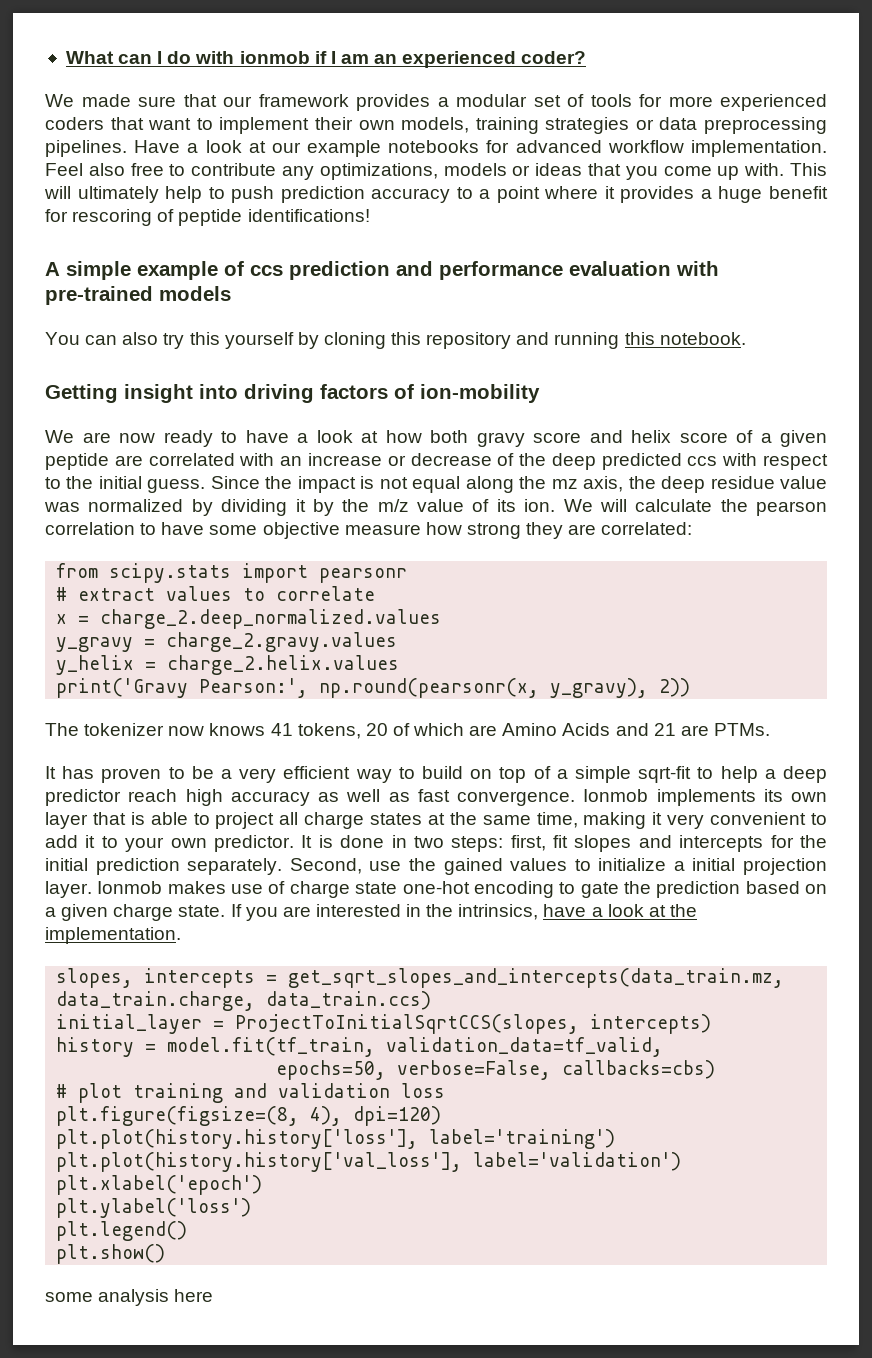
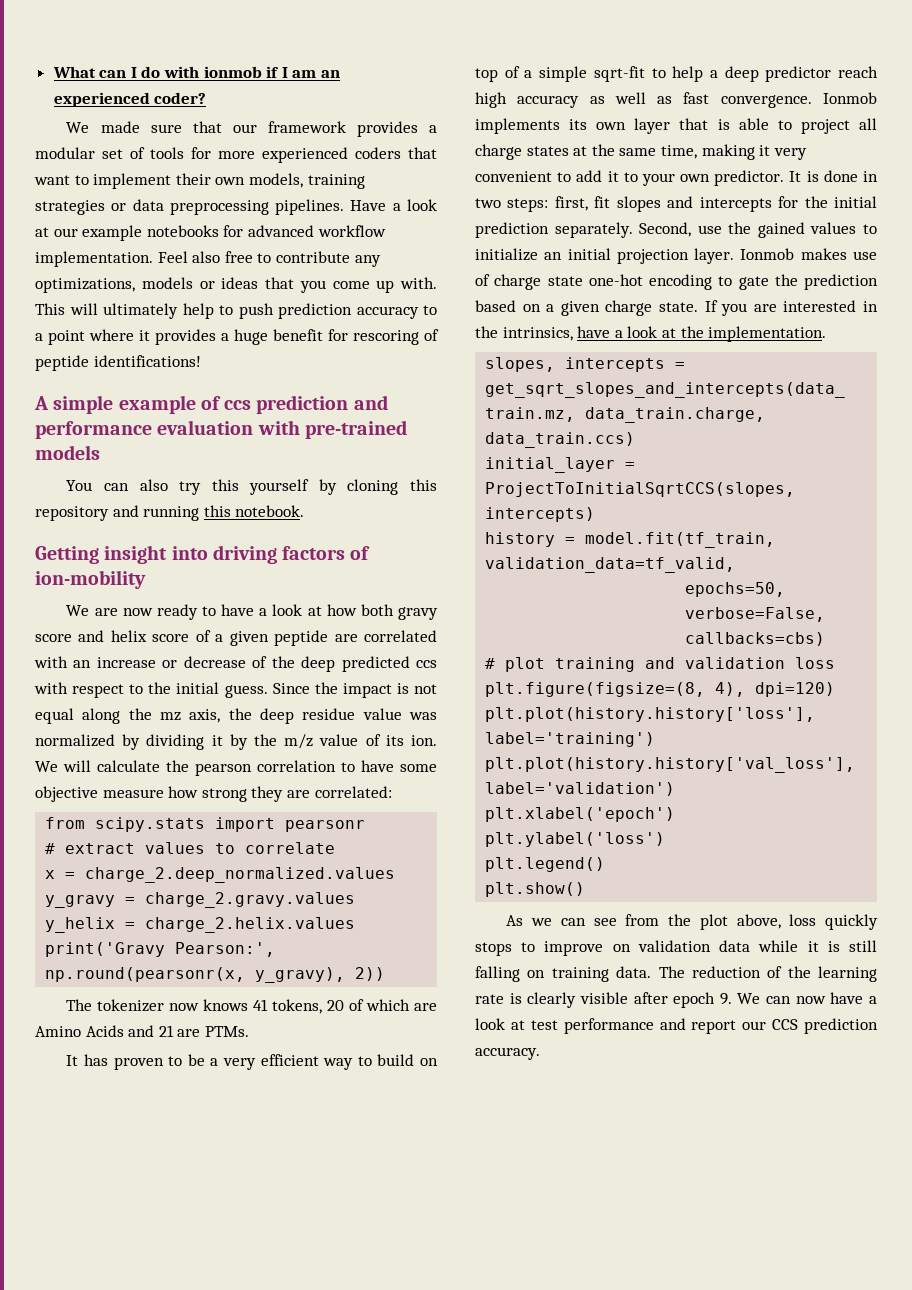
- Second, use the gained values to initialize a initial projection layer.
+ Second, use the gained values to initialize an initial projection layer.
- some analysis here
+ As we can see from the plot above, loss quickly stops to improve on validation data while it is still falling on training data. The reduction of the learning rate is clearly visible after epoch 9. We can now have a look at test performance and report our CCS prediction accuracy.

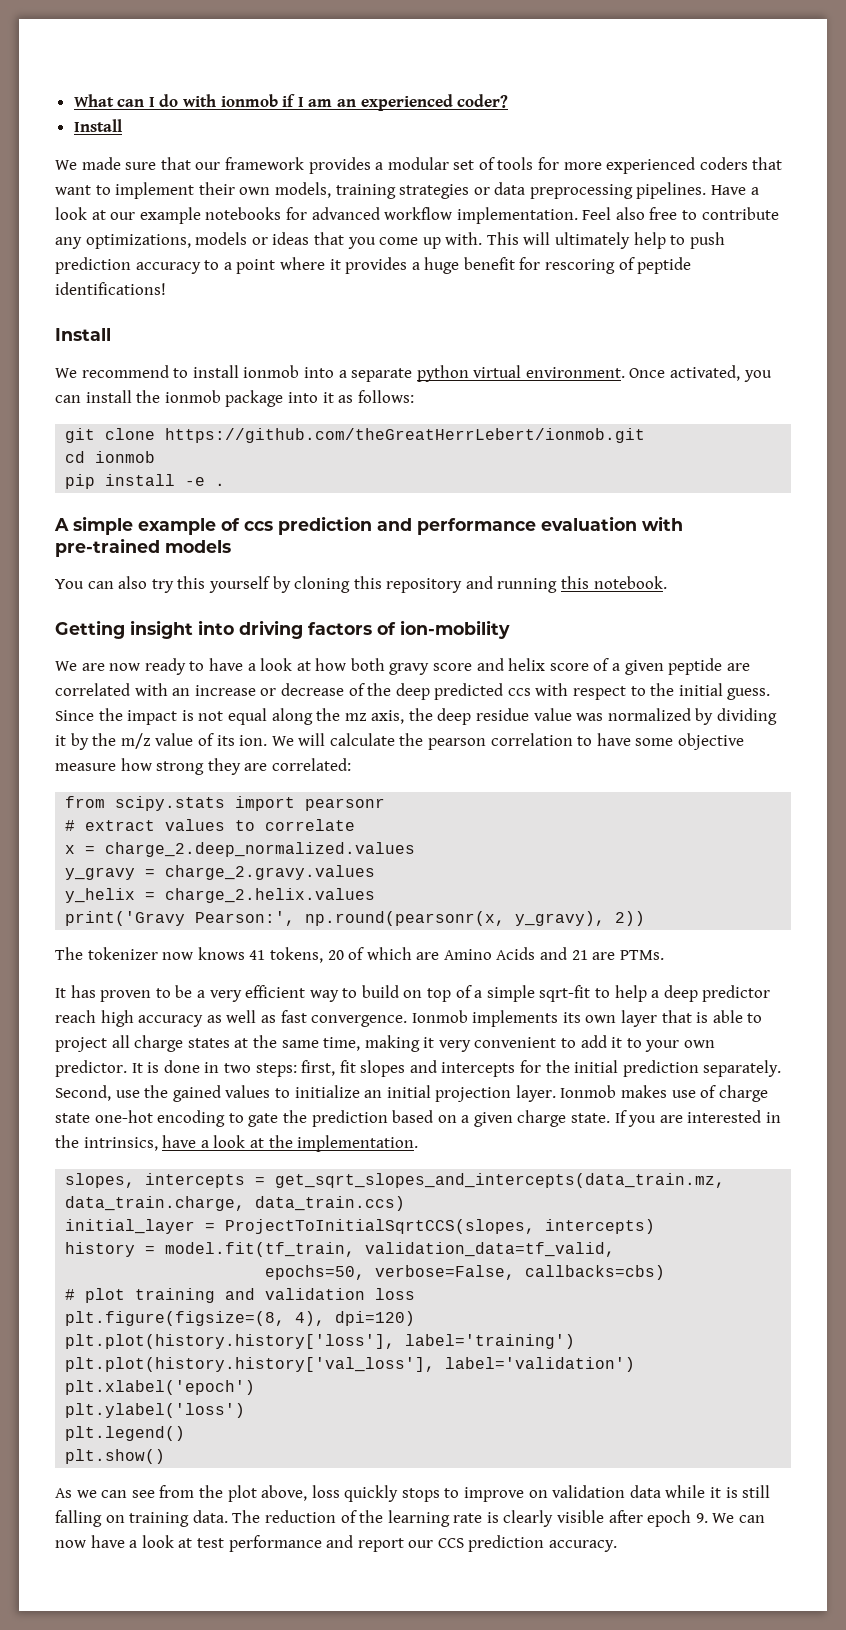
  What can I do with ionmob if I am an experienced coder?
+ Install
  This will ultimately help to push prediction accuracy to a point where it provides a huge benefit for rescoring of peptide identifications!
+ Install
+ We recommend to install ionmob into a separate python virtual environment. Once activated, you can install the ionmob package into it as follows:
+ git clone https://github.com/theGreatHerrLebert/ionmob.git
+ cd ionmob
+ pip install -e .

